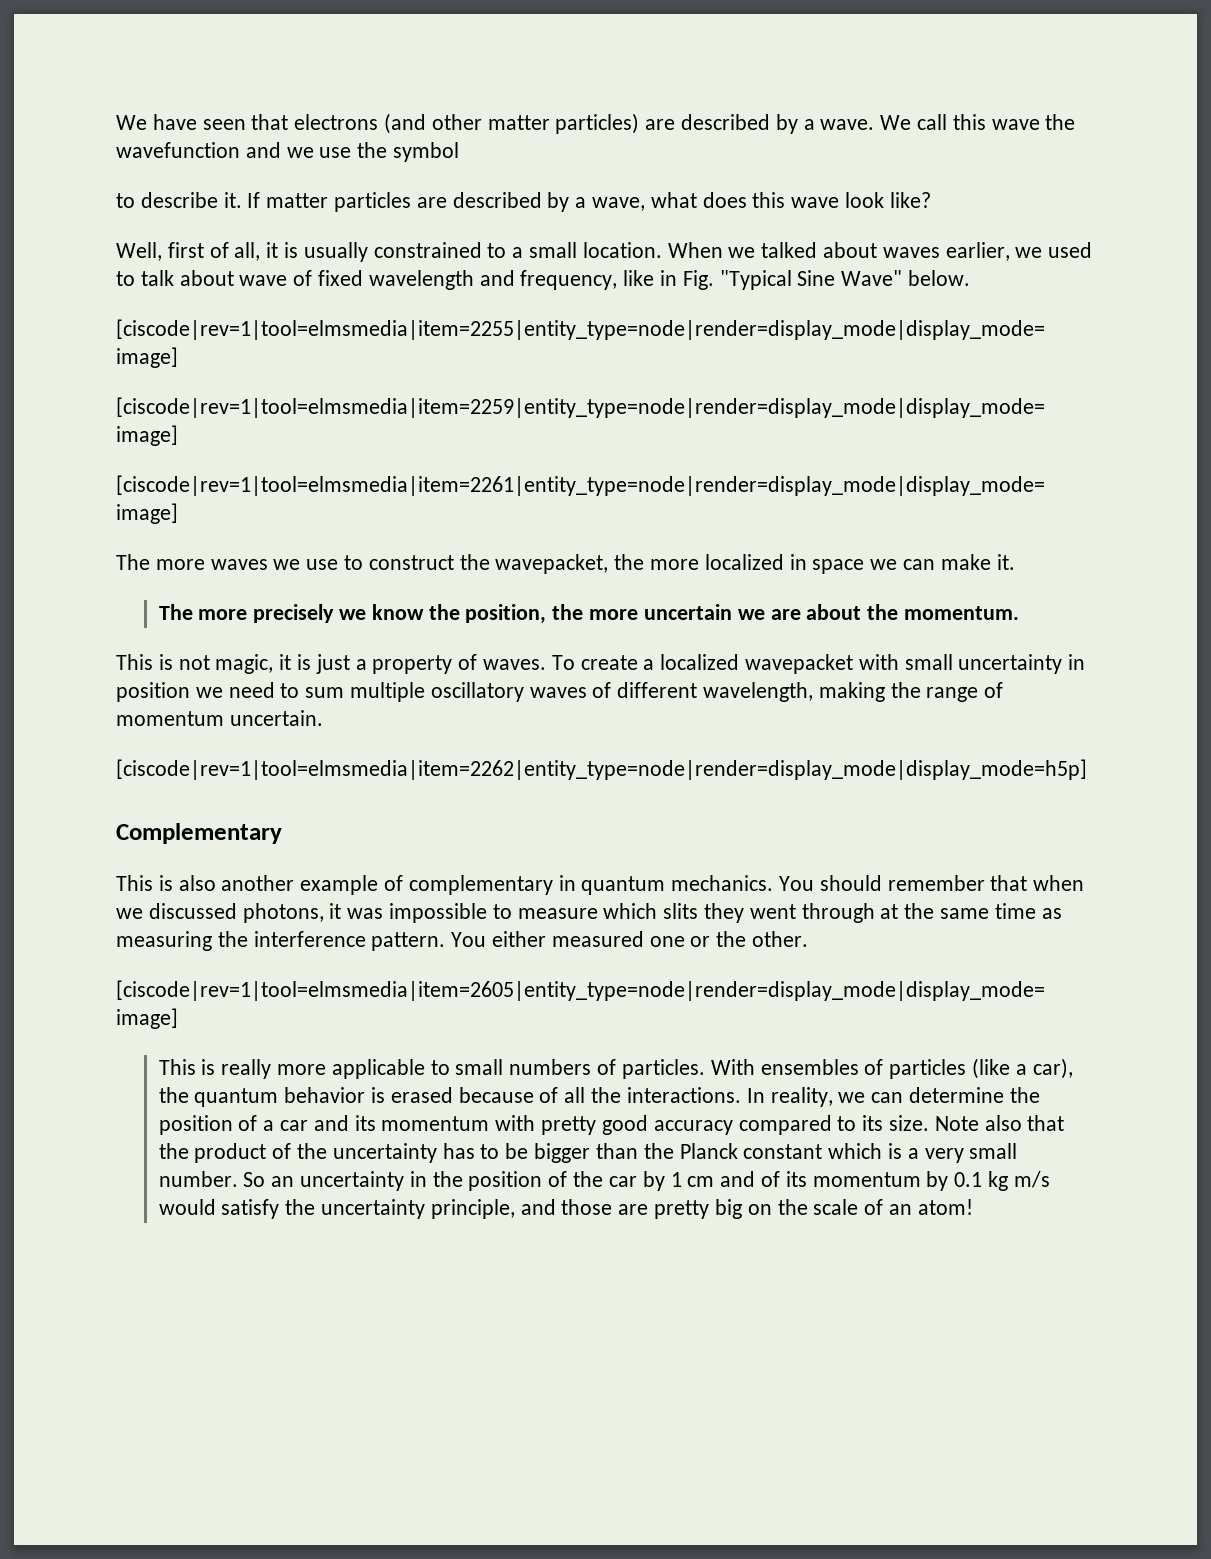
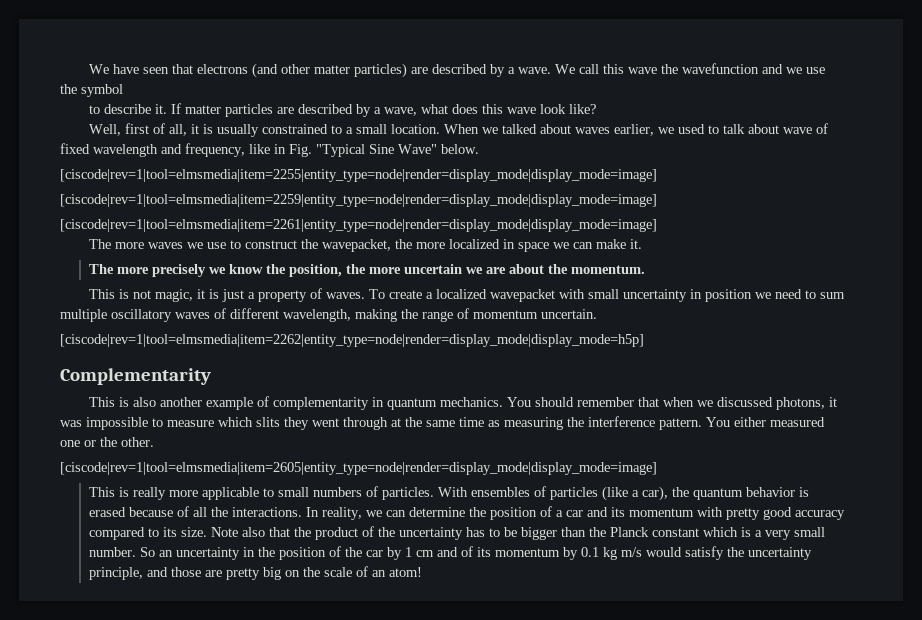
- Complementary
+ Complementarity
- This is also another example of complementary in quantum mechanics.
+ This is also another example of complementarity in quantum mechanics.

